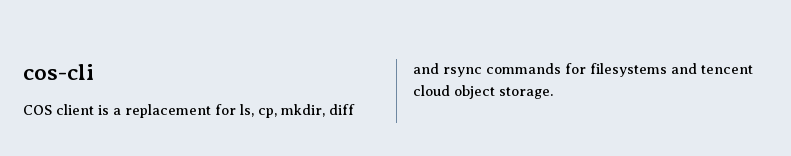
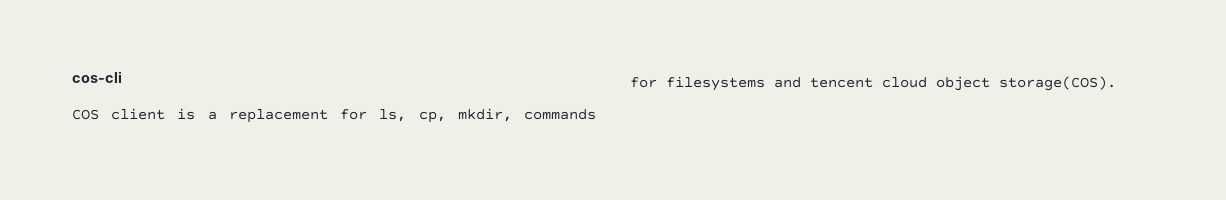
- COS client is a replacement for ls, cp, mkdir, diff and rsync commands for filesystems and tencent cloud object storage.
+ COS client is a replacement for ls, cp, mkdir, commands for filesystems and tencent cloud object storage(COS).

